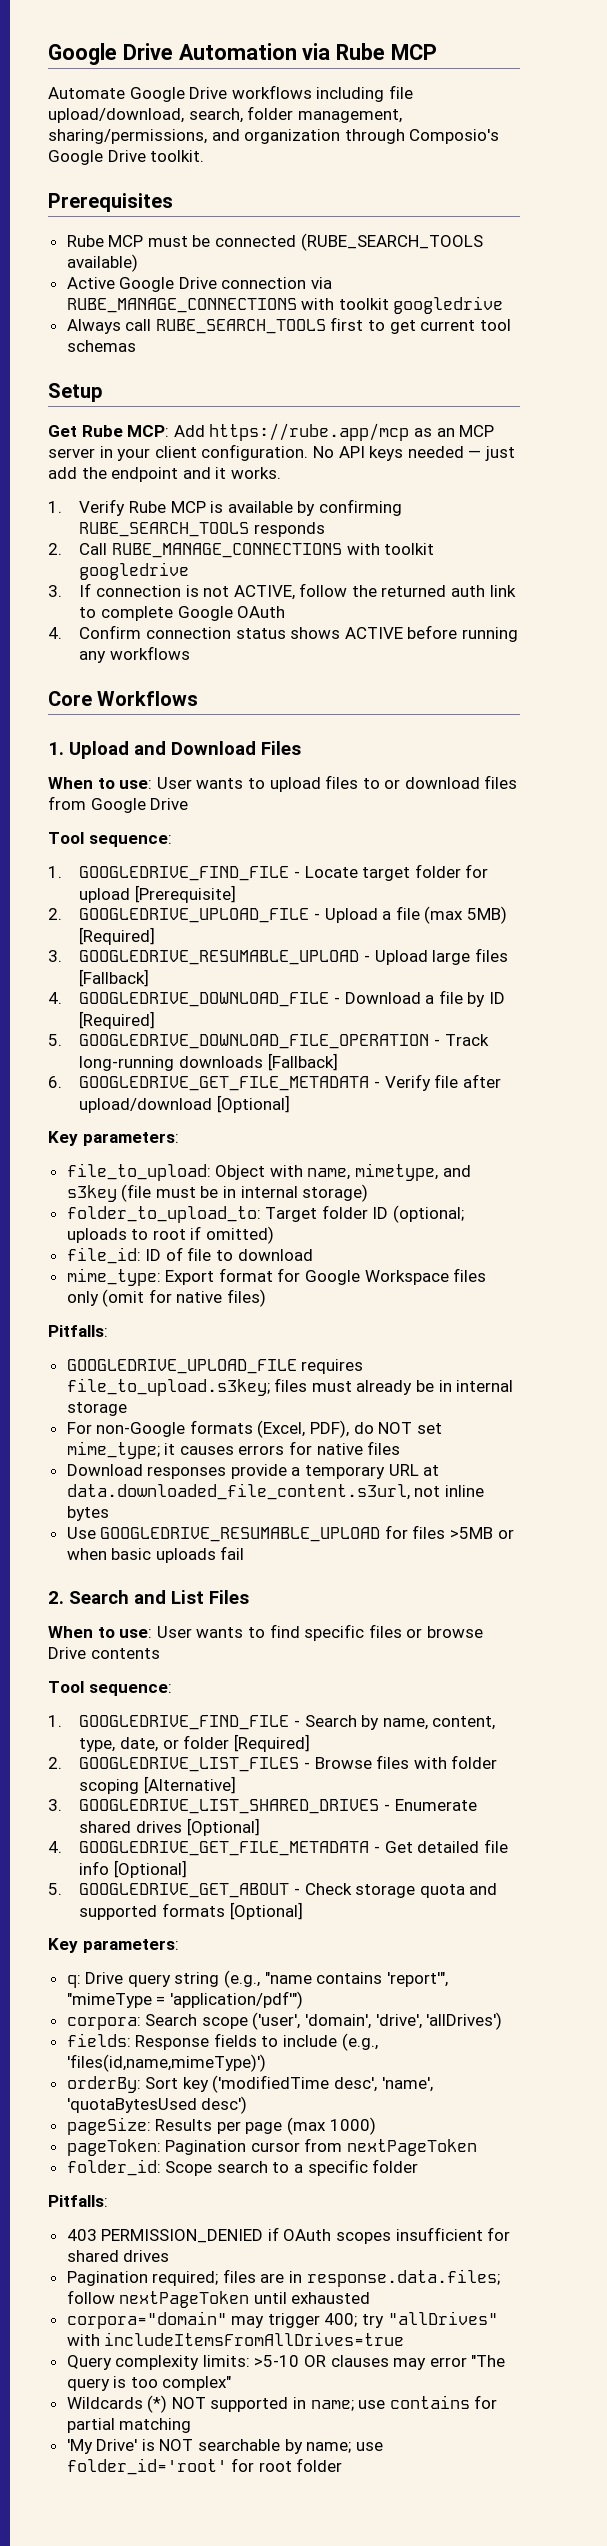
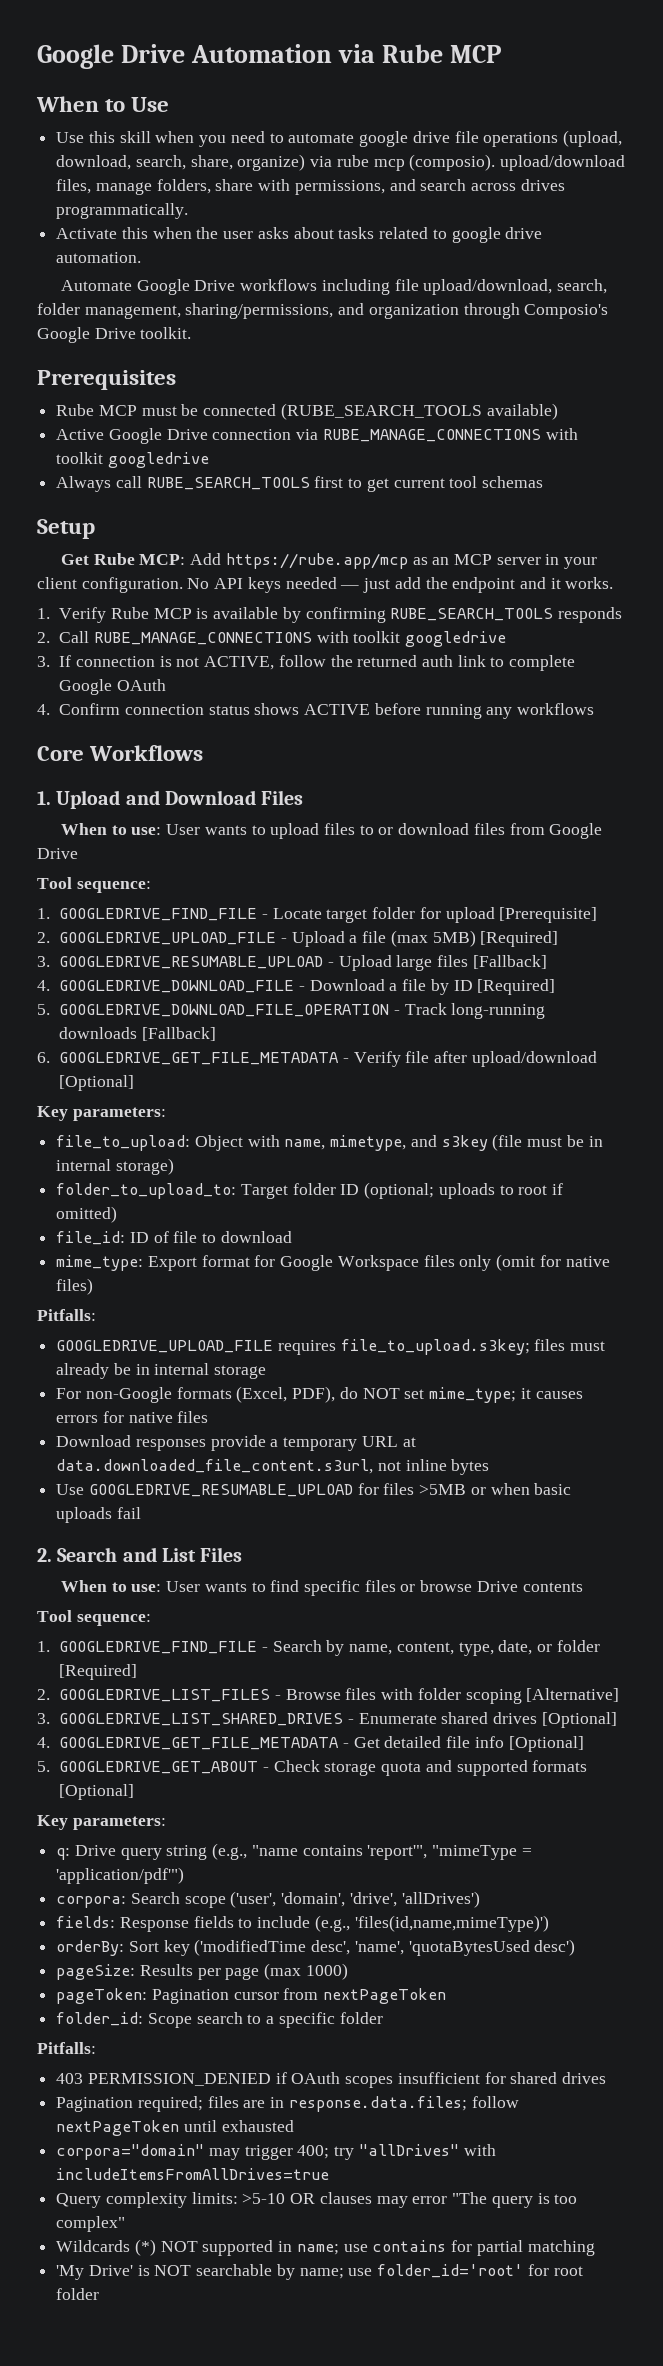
+ When to Use
+ Use this skill when you need to automate google drive file operations (upload, download, search, share, organize) via rube mcp (composio). upload/download files, manage folders, share with permissions, and search across drives programmatically.
+ Activate this when the user asks about tasks related to google drive automation.

